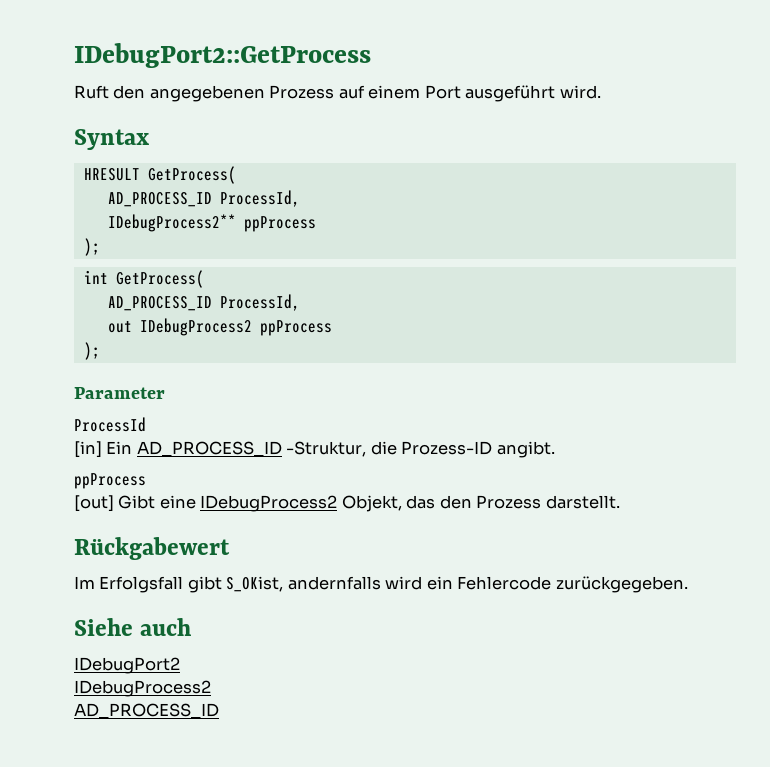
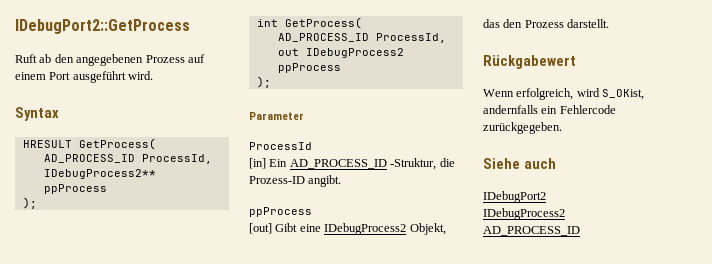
- Ruft den angegebenen Prozess auf einem Port ausgeführt wird.
+ Ruft ab den angegebenen Prozess auf einem Port ausgeführt wird.
- Im Erfolgsfall gibt S_OKist, andernfalls wird ein Fehlercode zurückgegeben.
+ Wenn erfolgreich, wird S_OKist, andernfalls ein Fehlercode zurückgegeben.

